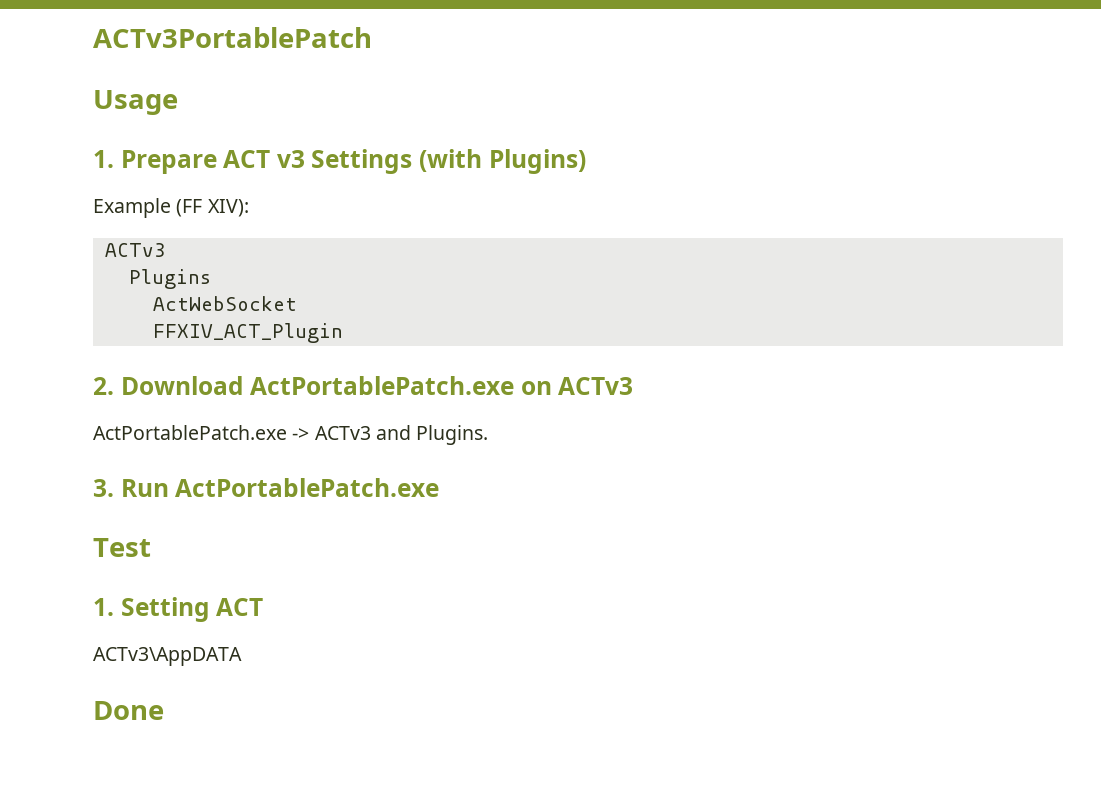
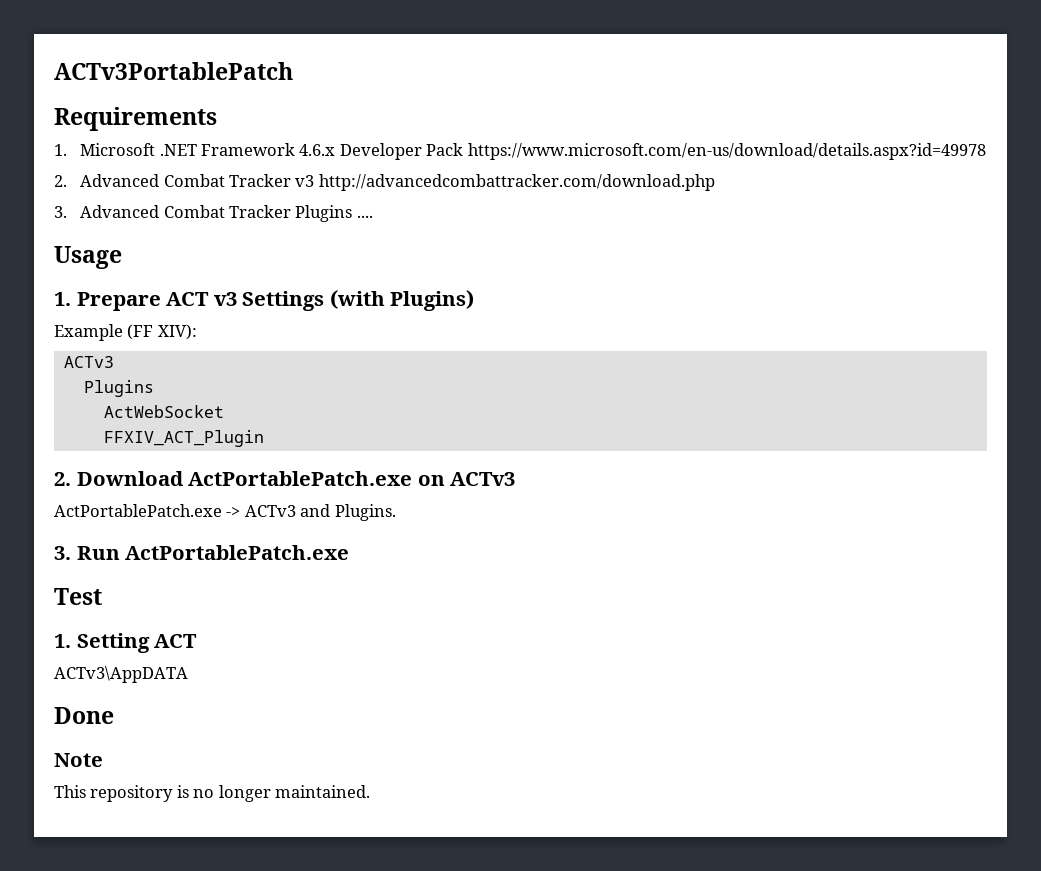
+ Requirements
+ 1. Microsoft .NET Framework 4.6.x Developer Pack https://www.microsoft.com/en-us/download/details.aspx?id=49978
+ 2. Advanced Combat Tracker v3 http://advancedcombattracker.com/download.php
+ 3. Advanced Combat Tracker Plugins ....
+ Note
+ This repository is no longer maintained.

